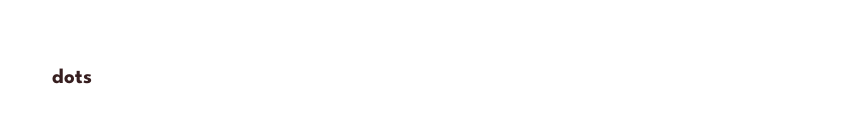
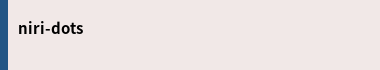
- dots
+ niri-dots

